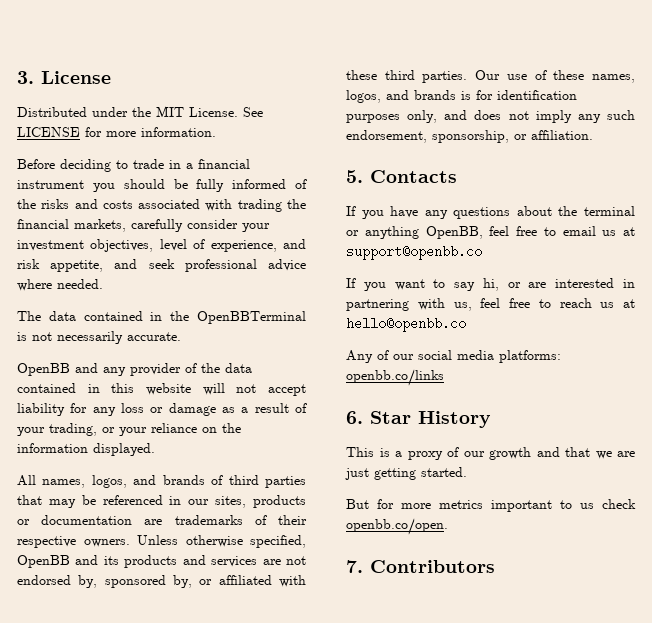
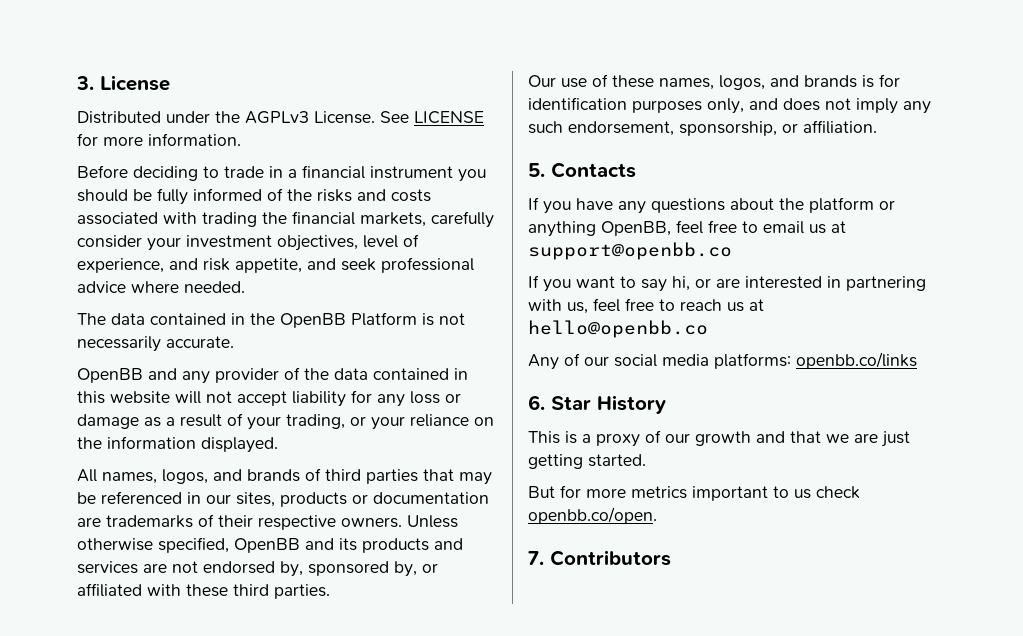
- Distributed under the MIT License.
+ Distributed under the AGPLv3 License.
- The data contained in the OpenBBTerminal is not necessarily accurate.
+ The data contained in the OpenBB Platform is not necessarily accurate.
- Unless otherwise specified, OpenBB and its products and services are not endorsed by, sponsored by, or affiliated with these third parties. Our use of these names, logos, and brands is for identification purposes only, and does not imply any such endorsement, sponsorship, or affiliation.
+ Unless otherwise specified, OpenBB and its products and services are not endorsed by, sponsored by, or affiliated with these third parties.
+ Our use of these names, logos, and brands is for identification purposes only, and does not imply any such endorsement, sponsorship, or affiliation.
- If you have any questions about the terminal or anything OpenBB, feel free to email us at support@openbb.co
+ If you have any questions about the platform or anything OpenBB, feel free to email us at support@openbb.co

